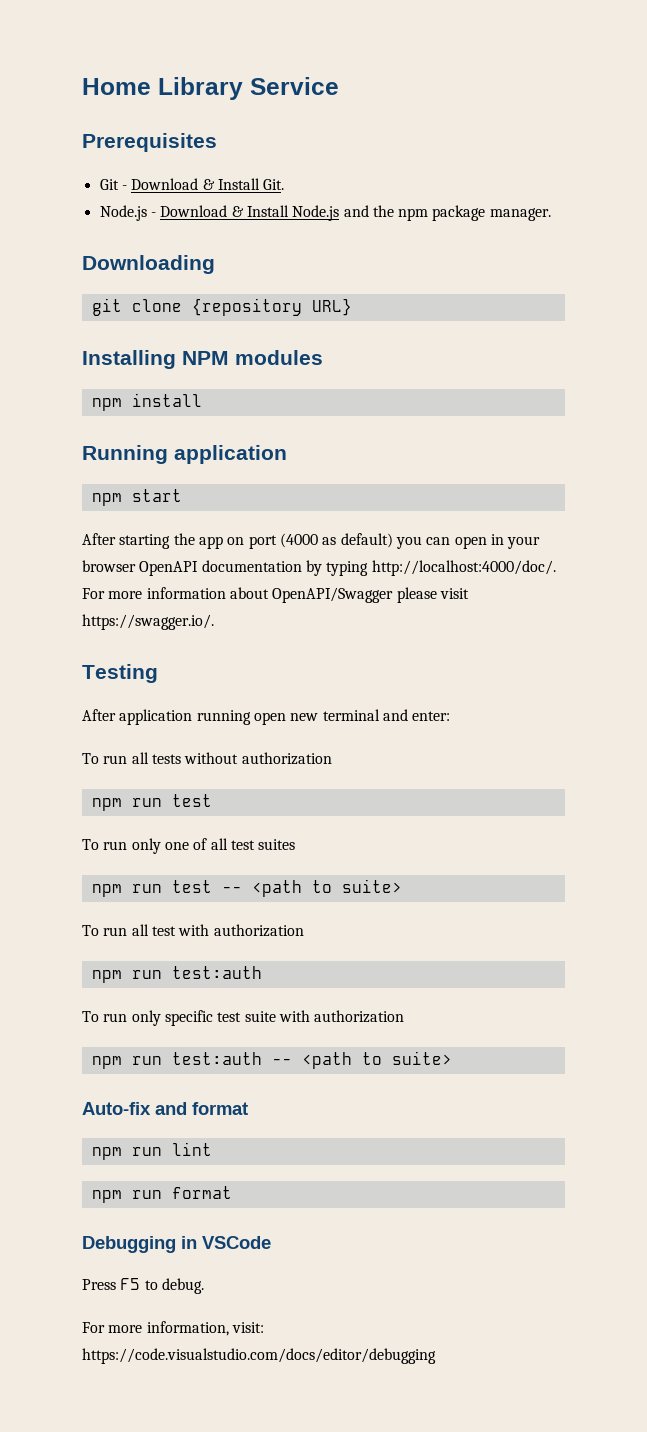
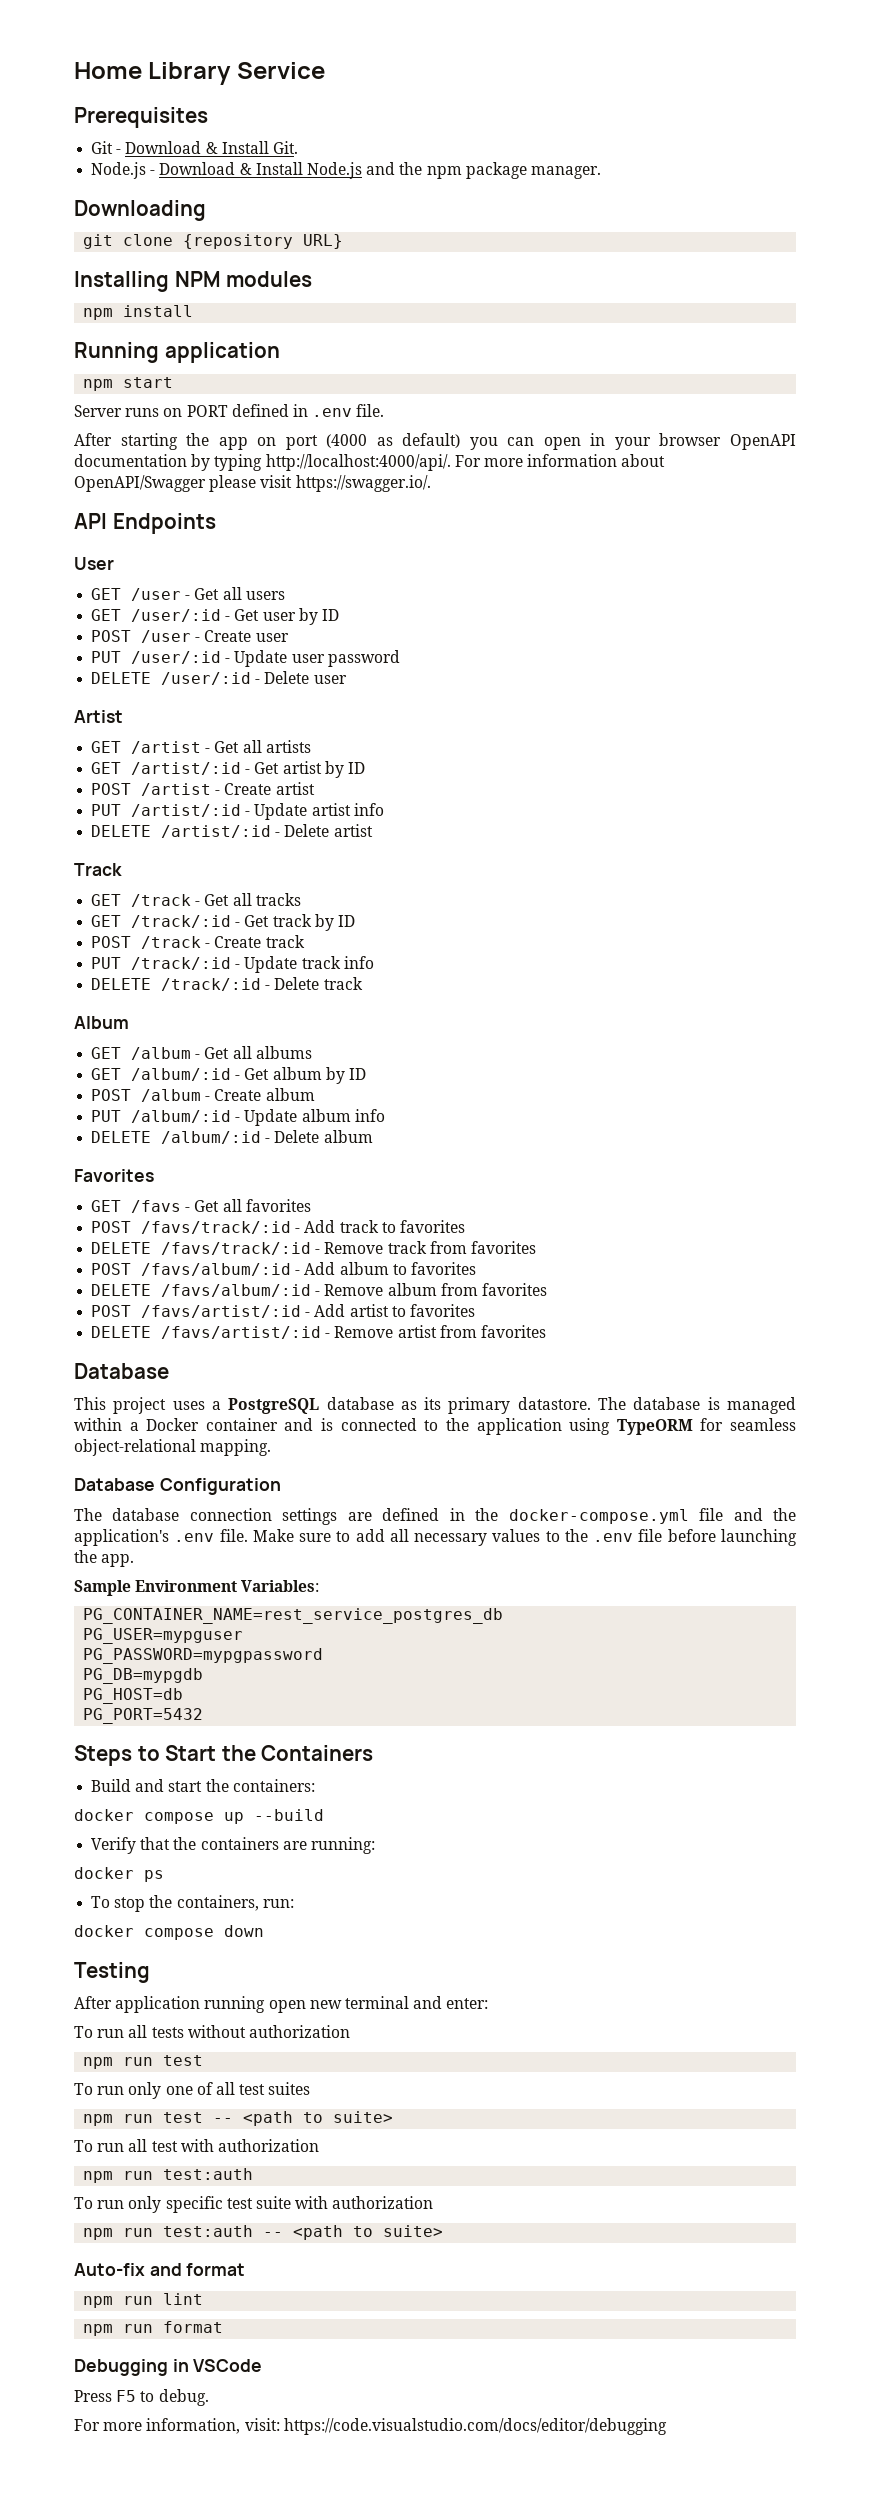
+ Server runs on PORT defined in .env file.
- After starting the app on port (4000 as default) you can open in your browser OpenAPI documentation by typing http://localhost:4000/doc/.
+ After starting the app on port (4000 as default) you can open in your browser OpenAPI documentation by typing http://localhost:4000/api/.
+ API Endpoints
+ User
+ GET /user - Get all users
+ GET /user/:id - Get user by ID
+ POST /user - Create user
+ PUT /user/:id - Update user password
+ DELETE /user/:id - Delete user
+ Artist
+ GET /artist - Get all artists
+ GET /artist/:id - Get artist by ID
+ POST /artist - Create artist
+ PUT /artist/:id - Update artist info
+ DELETE /artist/:id - Delete artist
+ Track
+ GET /track - Get all tracks
+ GET /track/:id - Get track by ID
+ POST /track - Create track
+ PUT /track/:id - Update track info
+ DELETE /track/:id - Delete track
+ Album
+ GET /album - Get all albums
+ GET /album/:id - Get album by ID
+ POST /album - Create album
+ PUT /album/:id - Update album info
+ DELETE /album/:id - Delete album
+ Favorites
+ GET /favs - Get all favorites
+ POST /favs/track/:id - Add track to favorites
+ DELETE /favs/track/:id - Remove track from favorites
+ POST /favs/album/:id - Add album to favorites
+ DELETE /favs/album/:id - Remove album from favorites
+ POST /favs/artist/:id - Add artist to favorites
+ DELETE /favs/artist/:id - Remove artist from favorites
+ Database
+ This project uses a PostgreSQL database as its primary datastore. The database is managed within a Docker container and is connected to the application using TypeORM for seamless object-relational mapping.
+ Database Configuration
+ The database connection settings are defined in the docker-compose.yml file and the application's .env file. Make sure to add all necessary values to the .env file before launching the app.
+ Sample Environment Variables:
+ PG_CONTAINER_NAME=rest_service_postgres_db
+ PG_USER=mypguser
+ PG_PASSWORD=mypgpassword
+ PG_DB=mypgdb
+ PG_HOST=db
+ PG_PORT=5432
+ Steps to Start the Containers
+ Build and start the containers:
+ docker compose up --build
+ Verify that the containers are running:
+ docker ps
+ To stop the containers, run:
+ docker compose down

